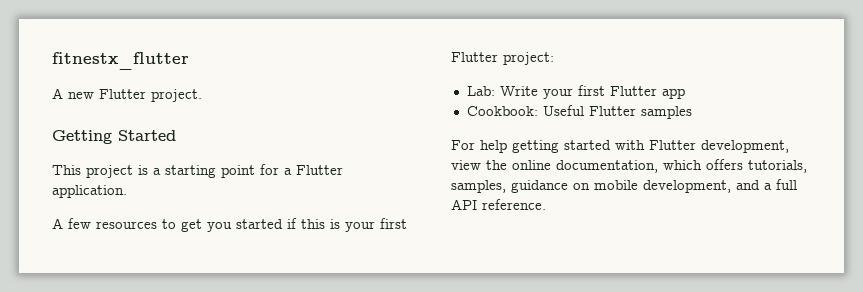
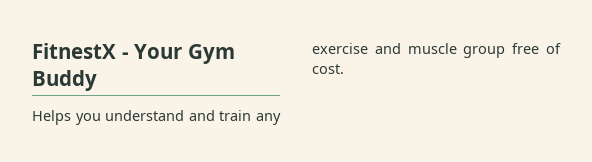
- fitnestx_flutter
- A new Flutter project.
- Getting Started
- This project is a starting point for a Flutter application.
- A few resources to get you started if this is your first Flutter project:
- Lab: Write your first Flutter app
- Cookbook: Useful Flutter samples
- For help getting started with Flutter development, view the online documentation, which offers tutorials, samples, guidance on mobile development, and a full API reference.
+ FitnestX - Your Gym Buddy
+ Helps you understand and train any exercise and muscle group free of cost.

